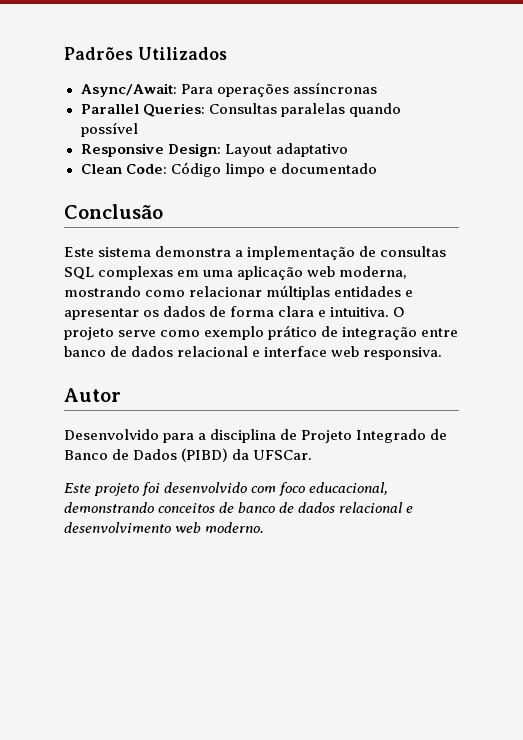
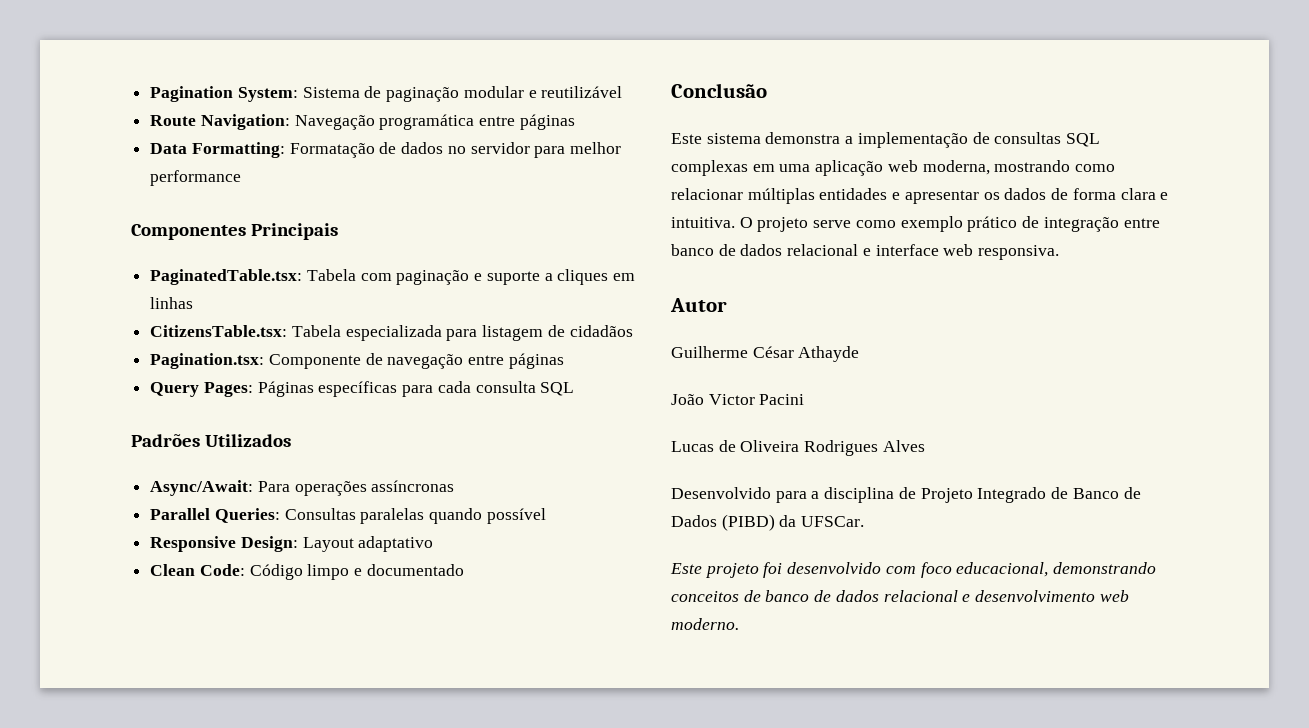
+ Pagination System: Sistema de paginação modular e reutilizável
+ Route Navigation: Navegação programática entre páginas
+ Data Formatting: Formatação de dados no servidor para melhor performance
+ Componentes Principais
+ PaginatedTable.tsx: Tabela com paginação e suporte a cliques em linhas
+ CitizensTable.tsx: Tabela especializada para listagem de cidadãos
+ Pagination.tsx: Componente de navegação entre páginas
+ Query Pages: Páginas específicas para cada consulta SQL
+ Guilherme César Athayde
+ João Victor Pacini
+ Lucas de Oliveira Rodrigues Alves

